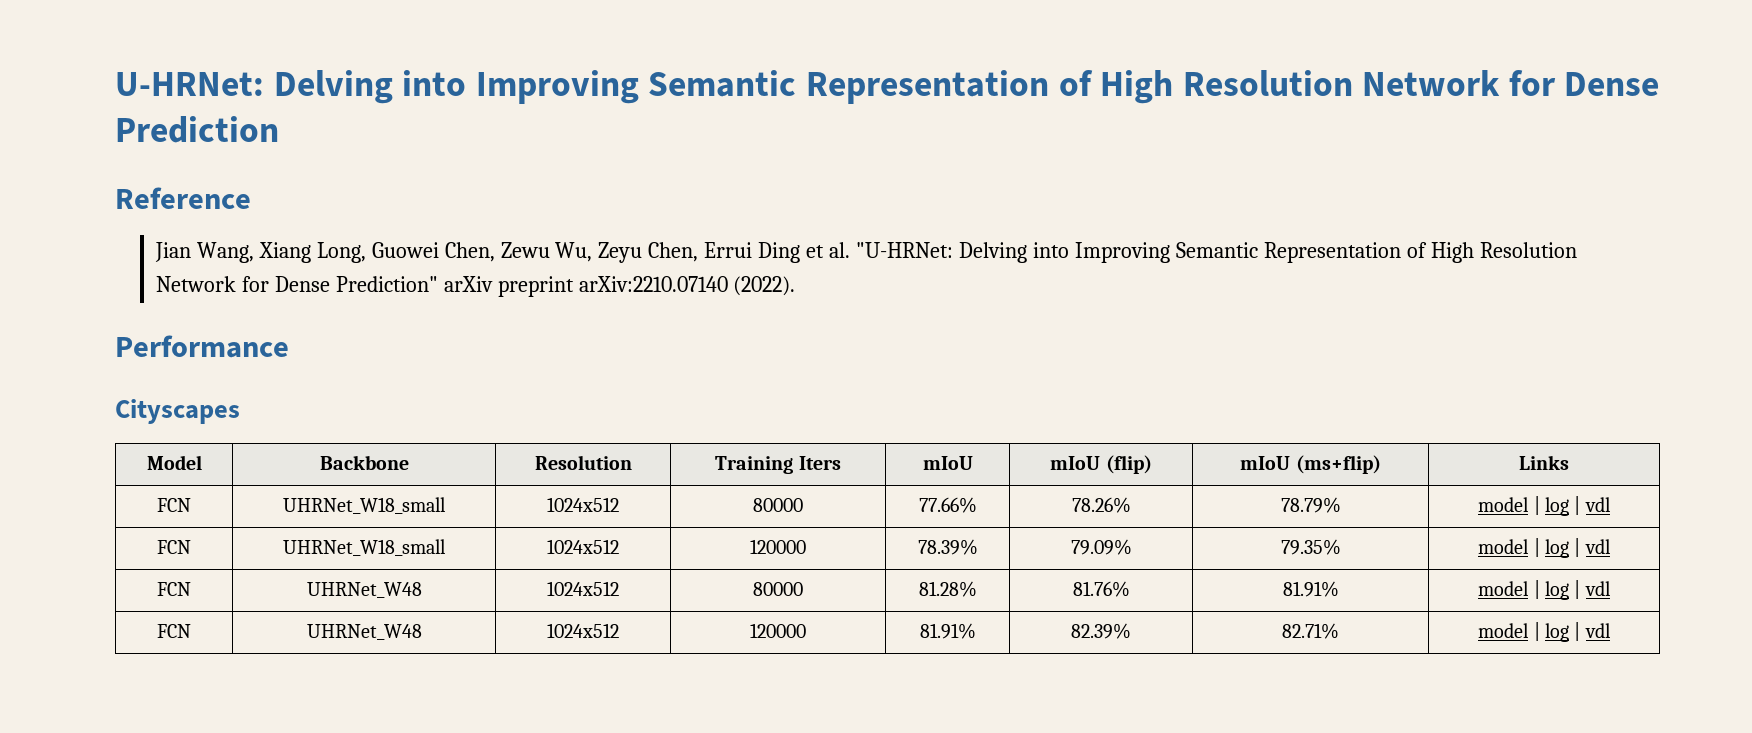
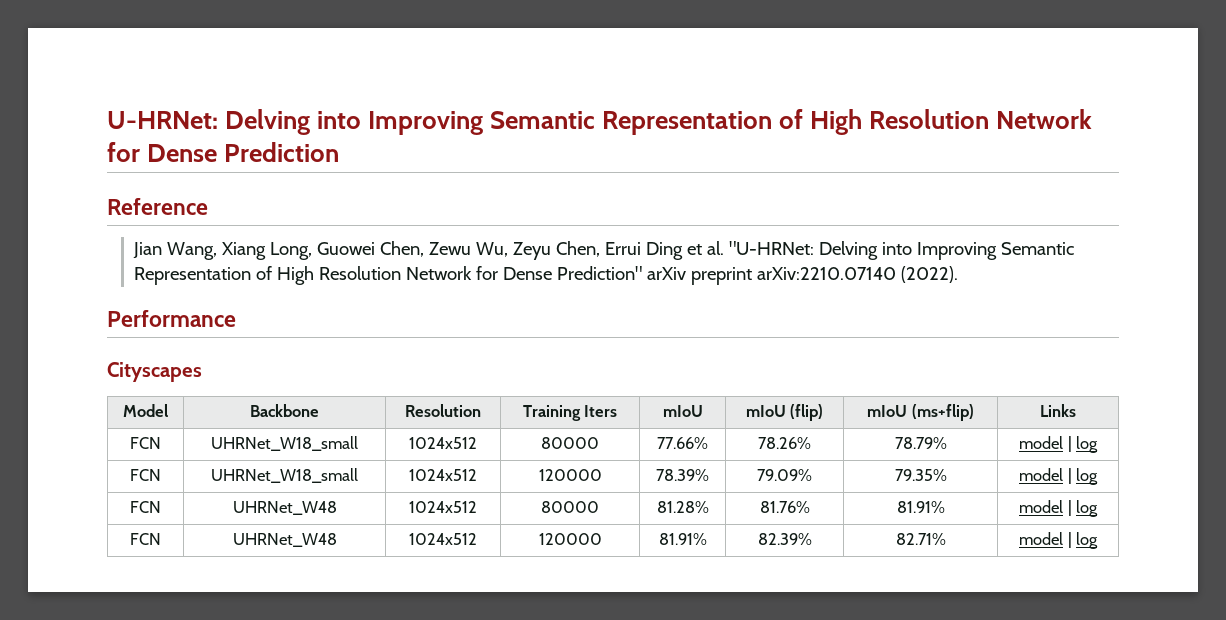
- FCN | UHRNet_W18_small | 1024x512 | 80000 | 77.66% | 78.26% | 78.79% | model | log | vdl
+ FCN | UHRNet_W18_small | 1024x512 | 80000 | 77.66% | 78.26% | 78.79% | model | log
- FCN | UHRNet_W18_small | 1024x512 | 120000 | 78.39% | 79.09% | 79.35% | model | log | vdl
+ FCN | UHRNet_W18_small | 1024x512 | 120000 | 78.39% | 79.09% | 79.35% | model | log
- FCN | UHRNet_W48 | 1024x512 | 80000 | 81.28% | 81.76% | 81.91% | model | log | vdl
+ FCN | UHRNet_W48 | 1024x512 | 80000 | 81.28% | 81.76% | 81.91% | model | log
- FCN | UHRNet_W48 | 1024x512 | 120000 | 81.91% | 82.39% | 82.71% | model | log | vdl
+ FCN | UHRNet_W48 | 1024x512 | 120000 | 81.91% | 82.39% | 82.71% | model | log

